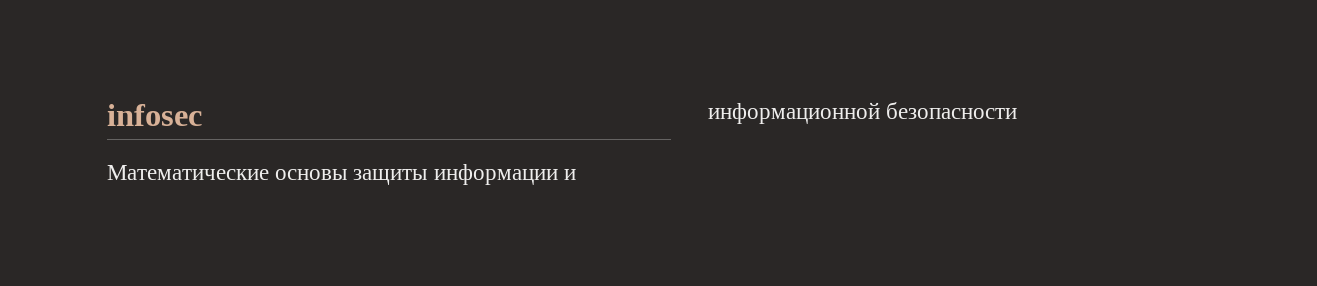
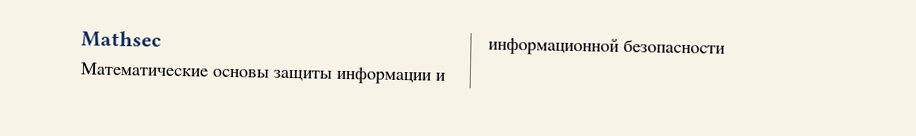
- infosec
+ Mathsec

